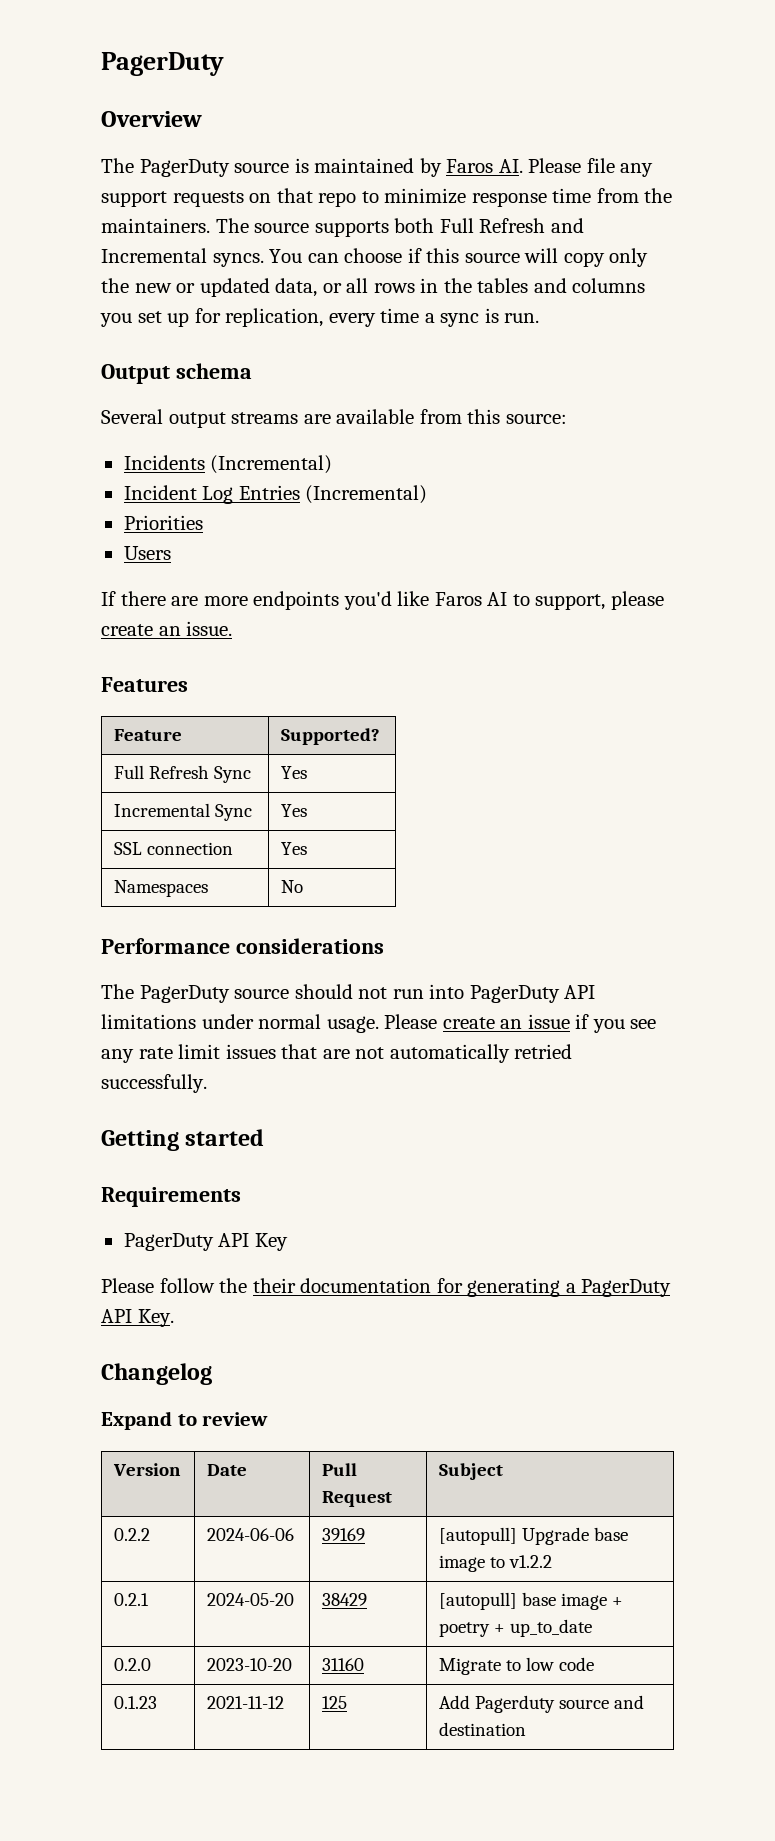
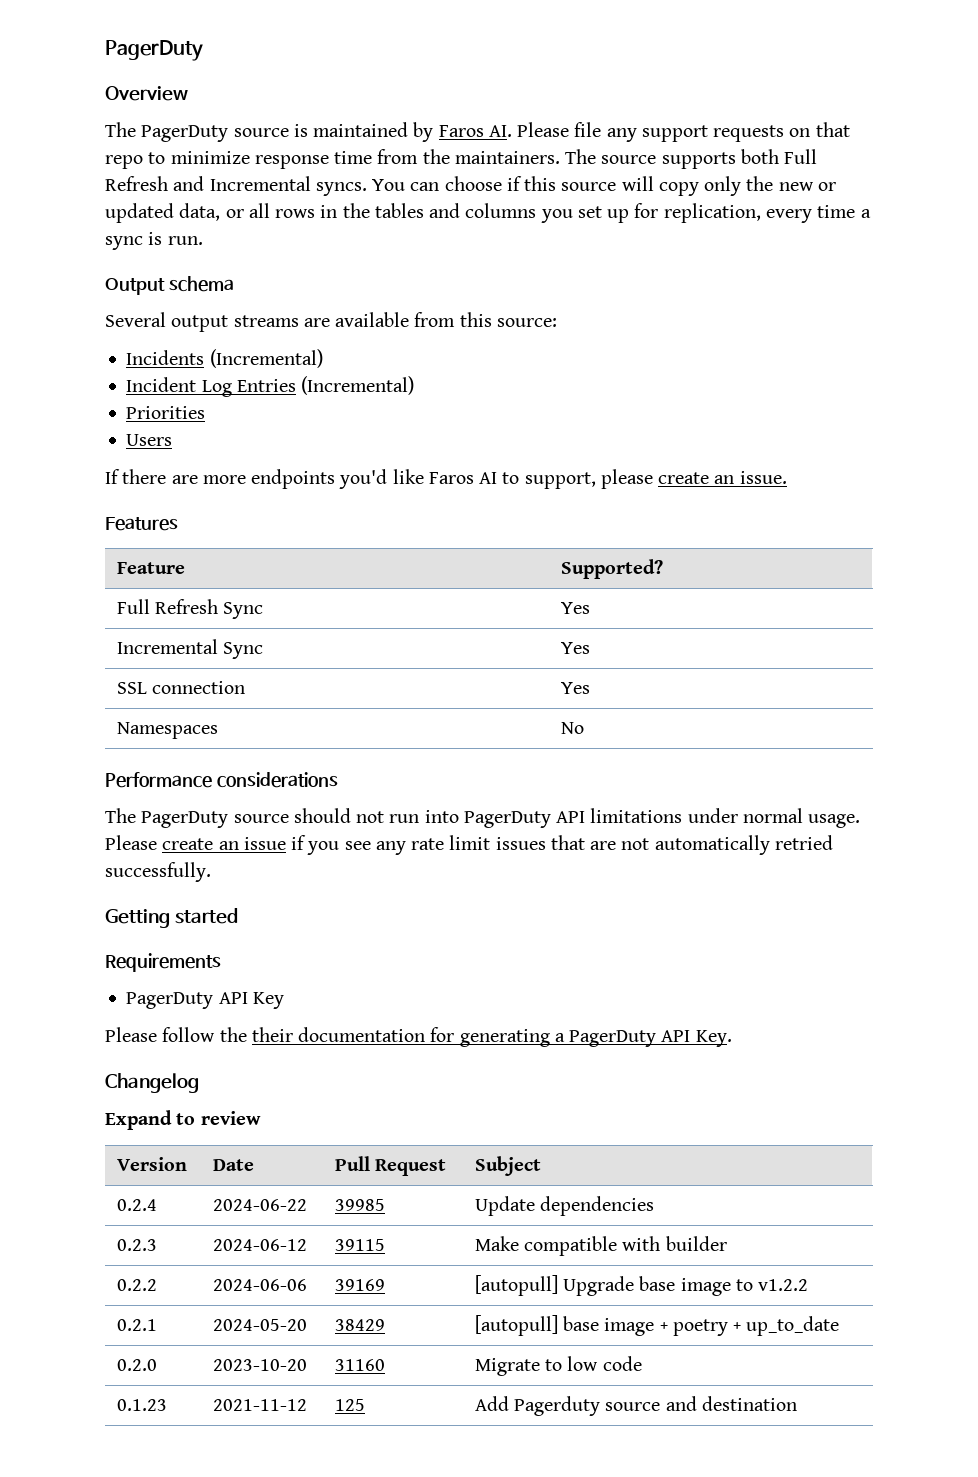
+ 0.2.4 | 2024-06-22 | 39985 | Update dependencies
+ 0.2.3 | 2024-06-12 | 39115 | Make compatible with builder

